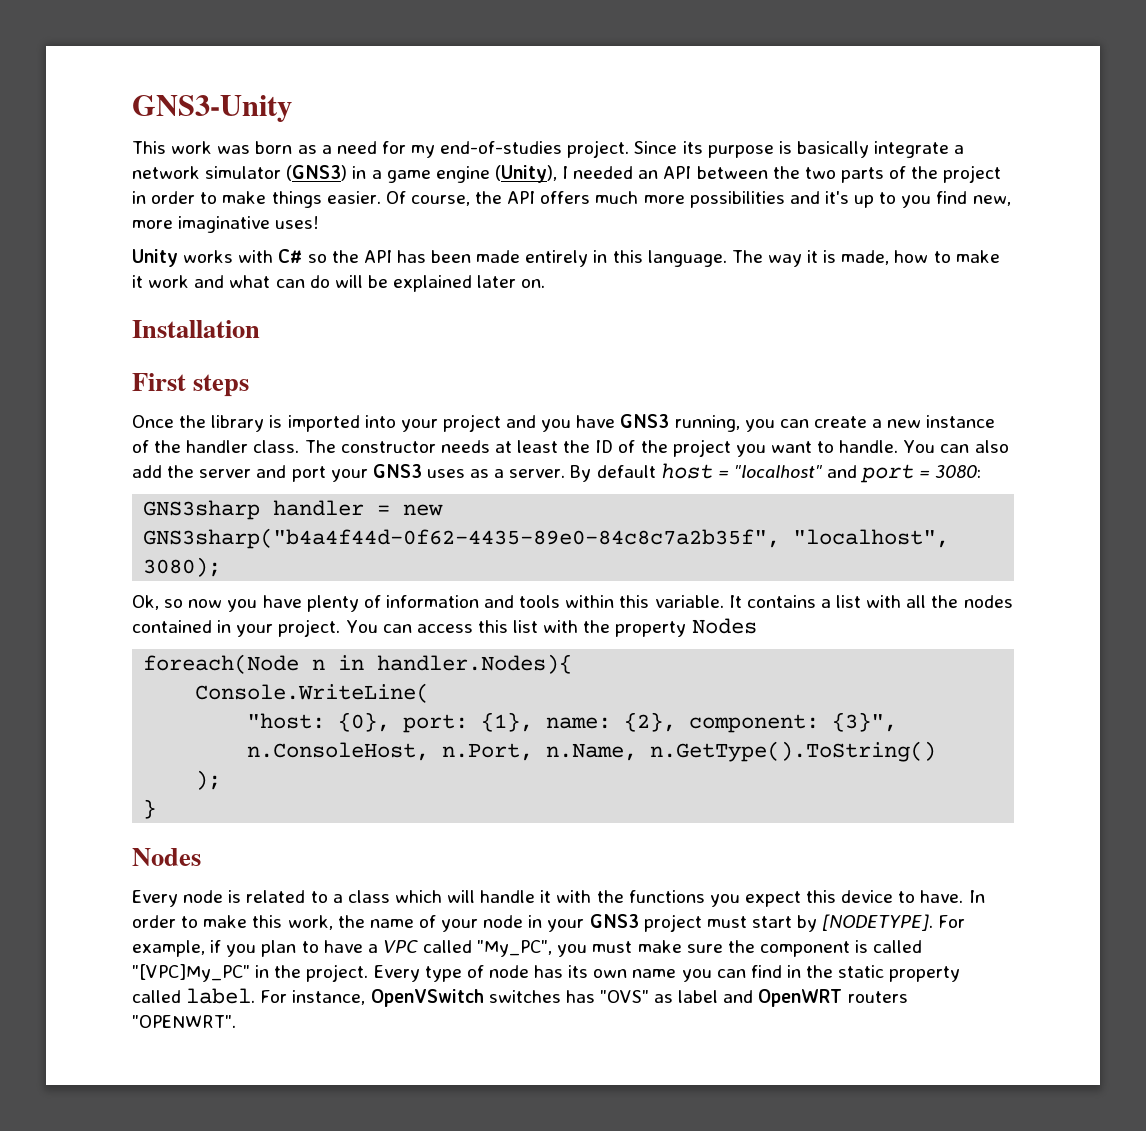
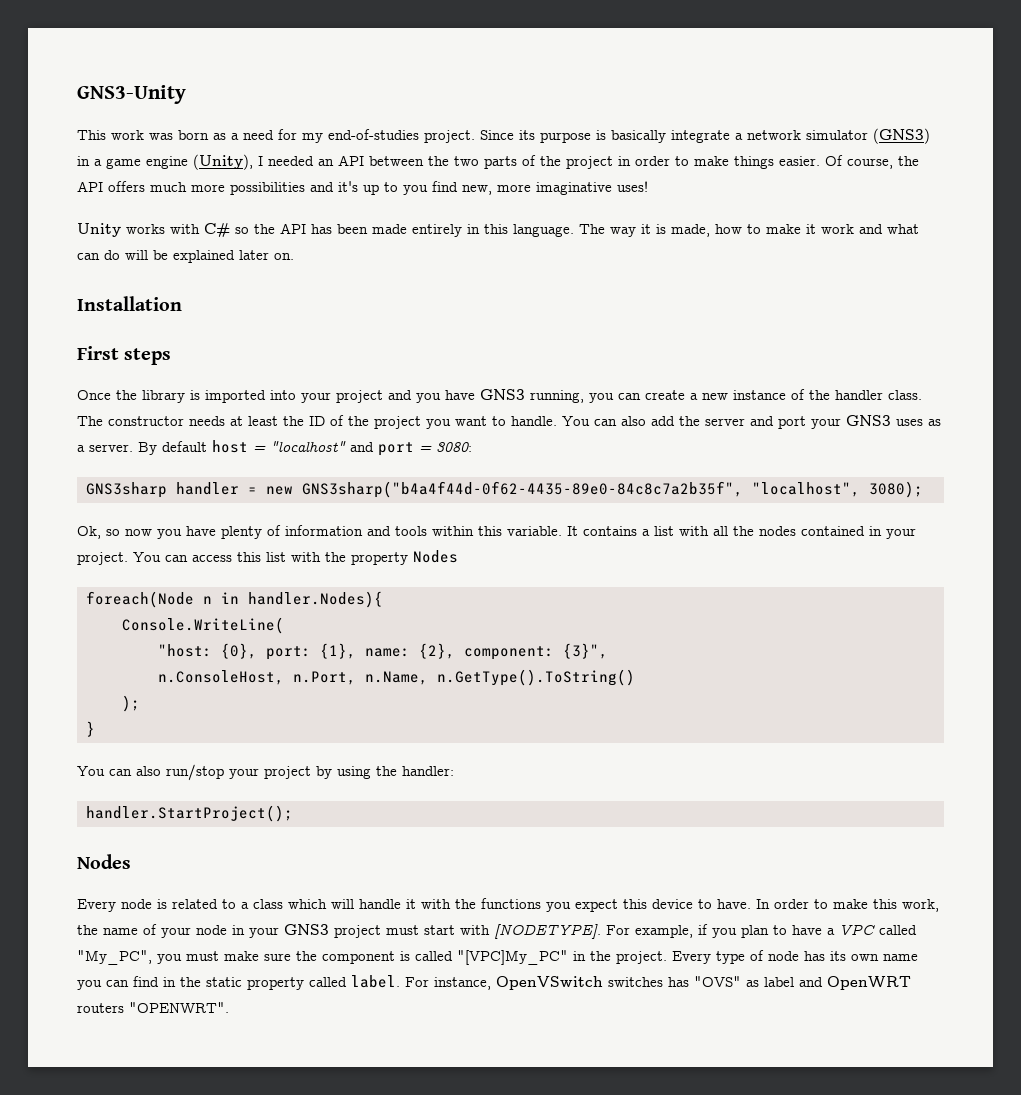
+ You can also run/stop your project by using the handler:
+ handler.StartProject();
- In order to make this work, the name of your node in your GNS3 project must start by [NODETYPE].
+ In order to make this work, the name of your node in your GNS3 project must start with [NODETYPE].

